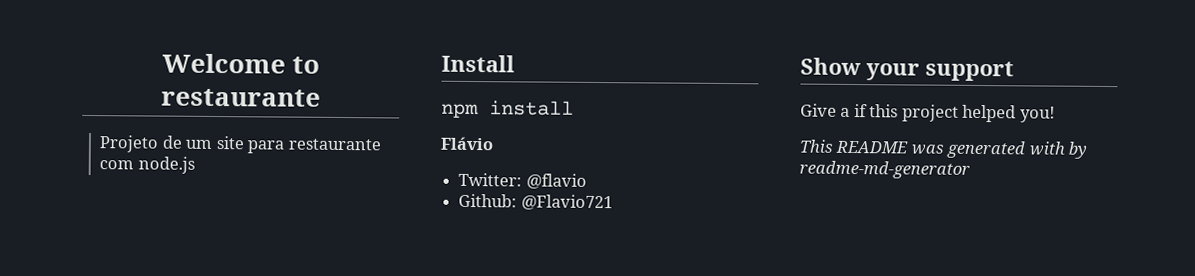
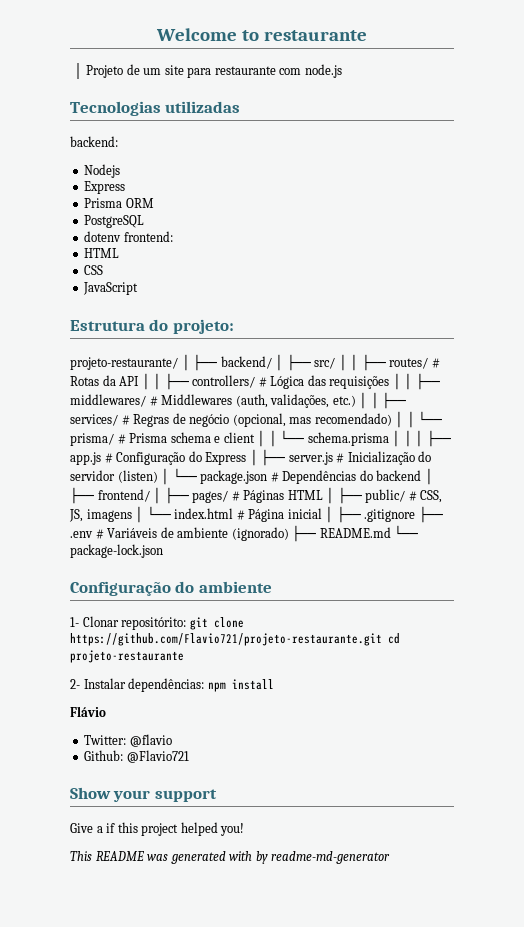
- Install
- npm install
+ Tecnologias utilizadas
+ backend:
+ Nodejs
+ Express
+ Prisma ORM
+ PostgreSQL
+ dotenv frontend:
+ HTML
+ CSS
+ JavaScript
+ Estrutura do projeto:
+ projeto-restaurante/ │ ├── backend/ │ ├── src/ │ │ ├── routes/ # Rotas da API │ │ ├── controllers/ # Lógica das requisições │ │ ├── middlewares/ # Middlewares (auth, validações, etc.) │ │ ├── services/ # Regras de negócio (opcional, mas recomendado) │ │ └── prisma/ # Prisma schema e client │ │ └── schema.prisma │ │ │ ├── app.js # Configuração do Express │ ├── server.js # Inicialização do servidor (listen) │ └── package.json # Dependências do backend │ ├── frontend/ │ ├── pages/ # Páginas HTML │ ├── public/ # CSS, JS, imagens │ └── index.html # Página inicial │ ├── .gitignore ├── .env # Variáveis de ambiente (ignorado) ├── README.md └── package-lock.json
+ Configuração do ambiente
+ 1- Clonar repositórito: git clone https://github.com/Flavio721/projeto-restaurante.git cd projeto-restaurante
+ 2- Instalar dependências: npm install

